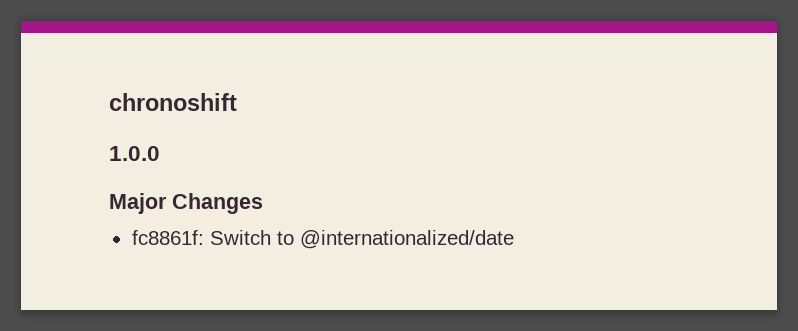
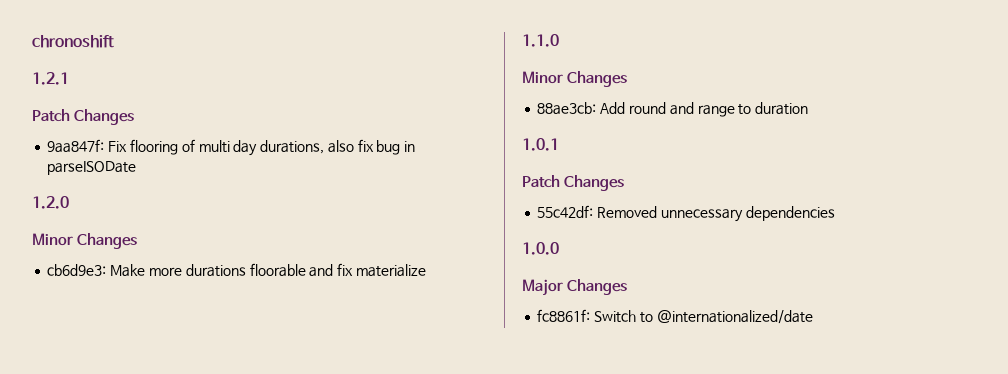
+ 1.2.1
+ Patch Changes
+ 9aa847f: Fix flooring of multi day durations, also fix bug in parseISODate
+ 1.2.0
+ Minor Changes
+ cb6d9e3: Make more durations floorable and fix materialize
+ 1.1.0
+ Minor Changes
+ 88ae3cb: Add round and range to duration
+ 1.0.1
+ Patch Changes
+ 55c42df: Removed unnecessary dependencies

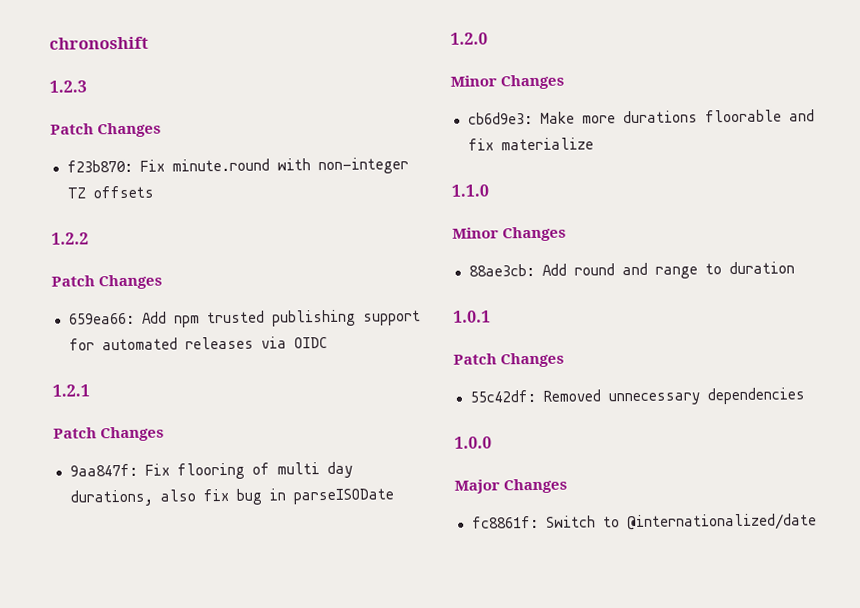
+ 1.2.3
+ Patch Changes
+ f23b870: Fix minute.round with non-integer TZ offsets
+ 1.2.2
+ Patch Changes
+ 659ea66: Add npm trusted publishing support for automated releases via OIDC

